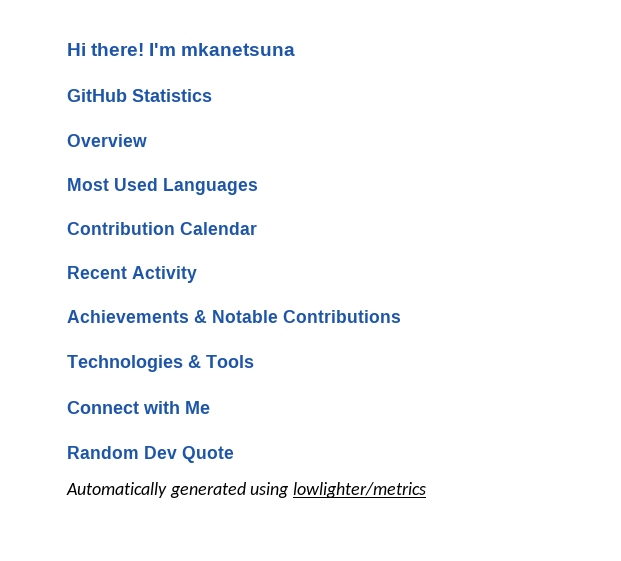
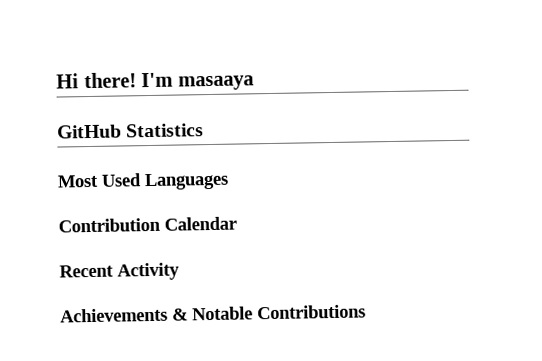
- I'm mkanetsuna
+ I'm masaaya
- Overview
- Technologies & Tools
- Connect with Me
- Random Dev Quote
- Automatically generated using lowlighter/metrics

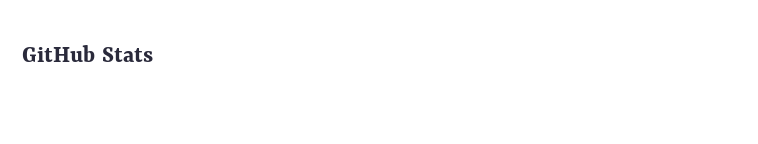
- Hi there! I'm masaaya
- GitHub Statistics
- Most Used Languages
- Contribution Calendar
- Recent Activity
- Achievements & Notable Contributions
+ GitHub Stats

